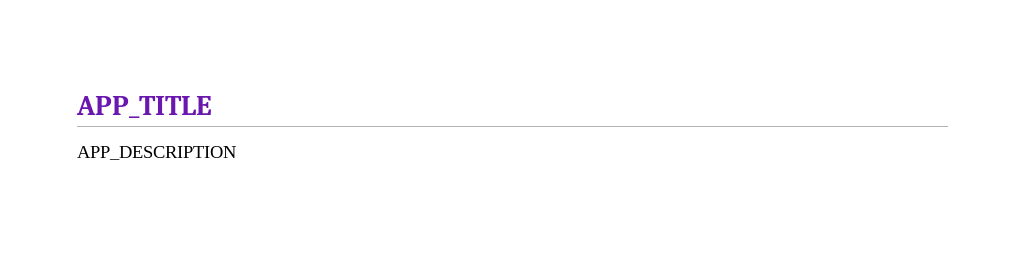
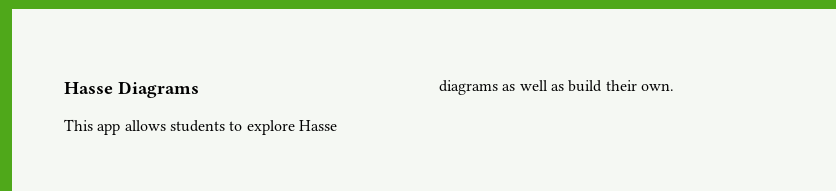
- APP_TITLE
- APP_DESCRIPTION
+ Hasse Diagrams
+ This app allows students to explore Hasse diagrams as well as build their own.

